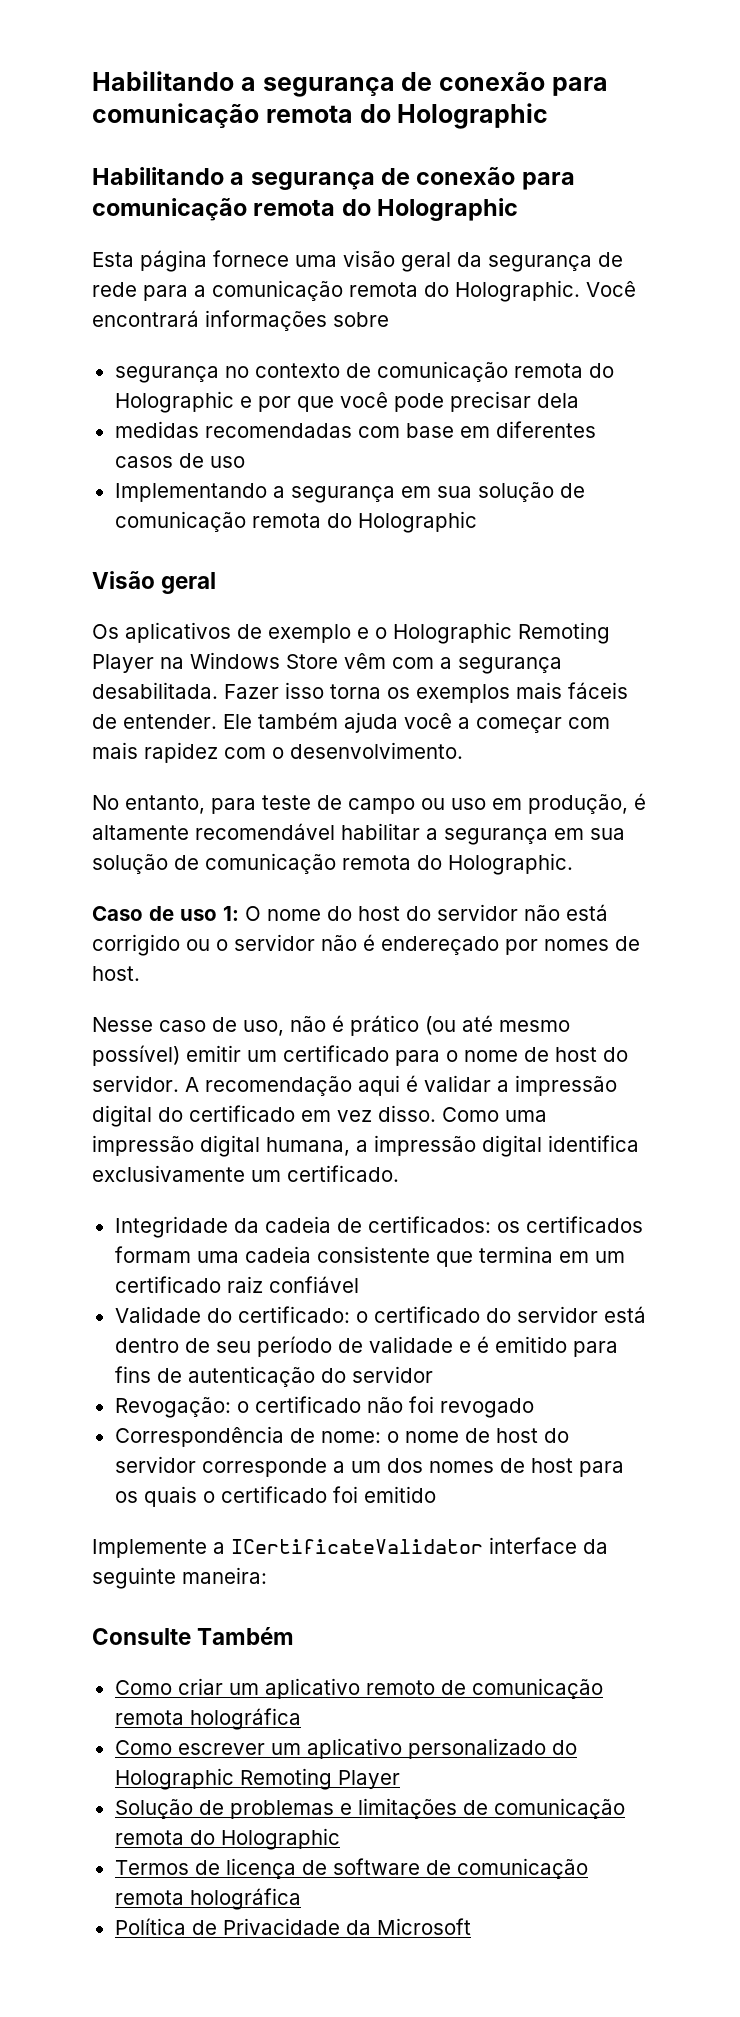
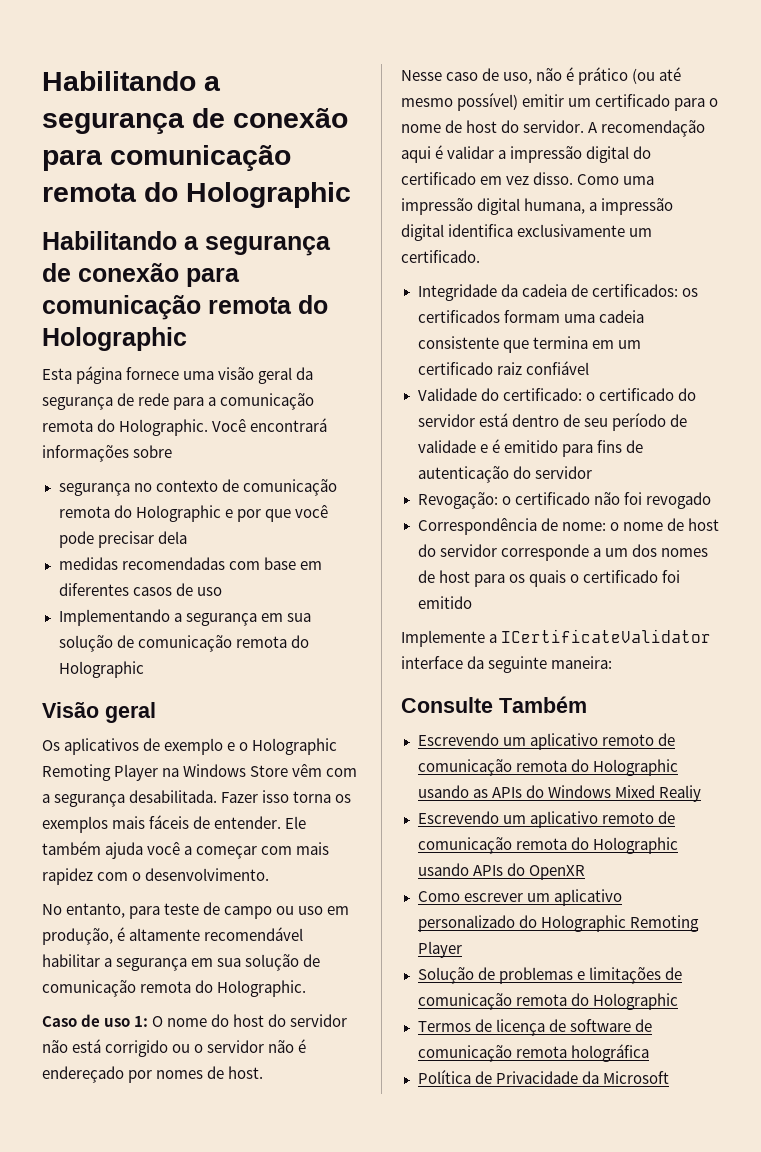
- Como criar um aplicativo remoto de comunicação remota holográfica
+ Escrevendo um aplicativo remoto de comunicação remota do Holographic usando as APIs do Windows Mixed Realiy
+ Escrevendo um aplicativo remoto de comunicação remota do Holographic usando APIs do OpenXR

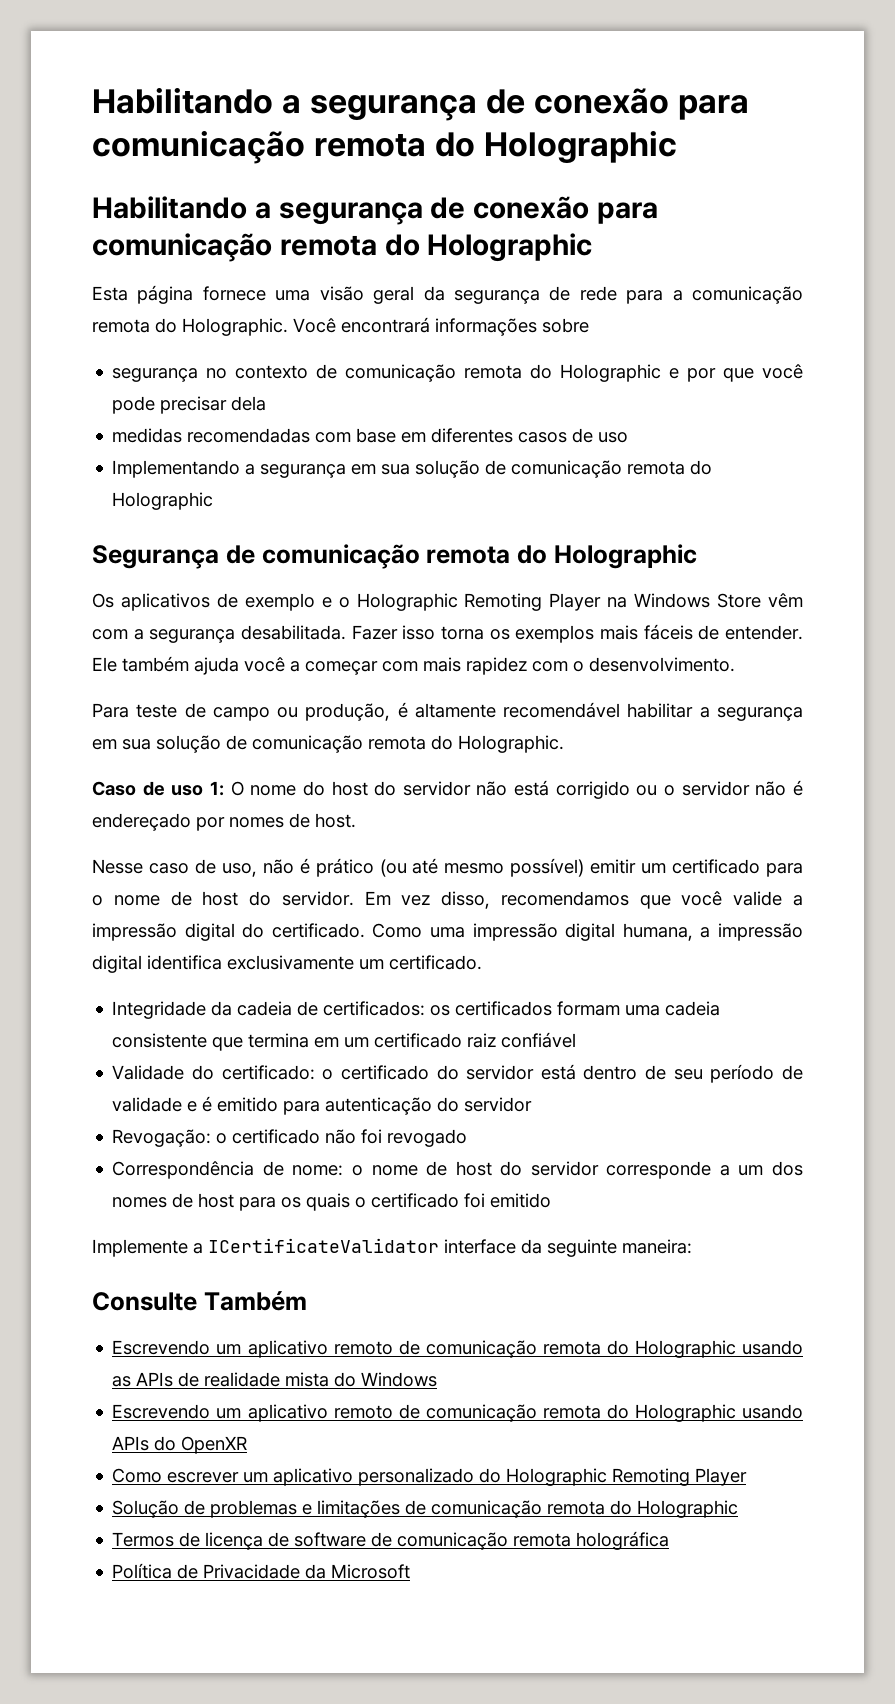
- Visão geral
+ Segurança de comunicação remota do Holographic
- No entanto, para teste de campo ou uso em produção, é altamente recomendável habilitar a segurança em sua solução de comunicação remota do Holographic.
+ Para teste de campo ou produção, é altamente recomendável habilitar a segurança em sua solução de comunicação remota do Holographic.
- A recomendação aqui é validar a impressão digital do certificado em vez disso.
+ Em vez disso, recomendamos que você valide a impressão digital do certificado.
- Validade do certificado: o certificado do servidor está dentro de seu período de validade e é emitido para fins de autenticação do servidor
+ Validade do certificado: o certificado do servidor está dentro de seu período de validade e é emitido para autenticação do servidor
- Escrevendo um aplicativo remoto de comunicação remota do Holographic usando as APIs do Windows Mixed Realiy
+ Escrevendo um aplicativo remoto de comunicação remota do Holographic usando as APIs de realidade mista do Windows

